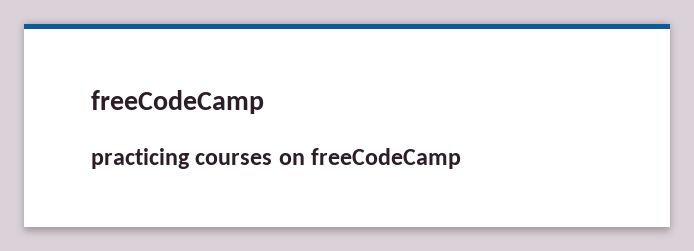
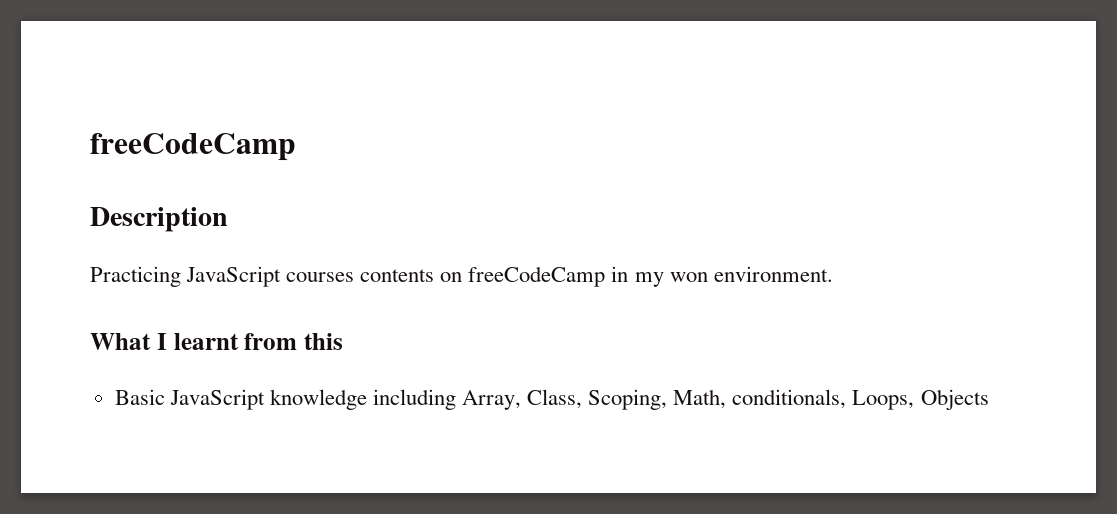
- practicing courses on freeCodeCamp
+ Description
+ Practicing JavaScript courses contents on freeCodeCamp in my won environment.
+ What I learnt from this
+ Basic JavaScript knowledge including Array, Class, Scoping, Math, conditionals, Loops, Objects

